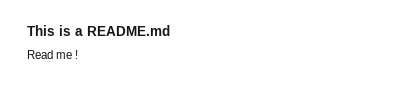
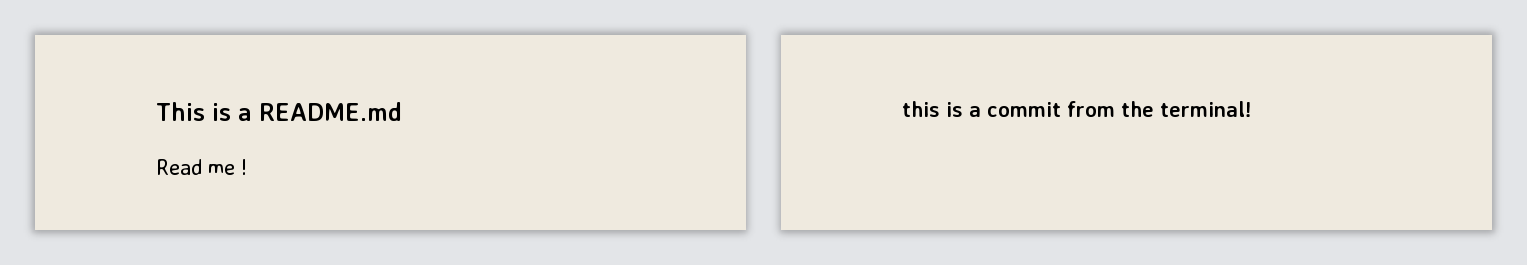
+ this is a commit from the terminal!

